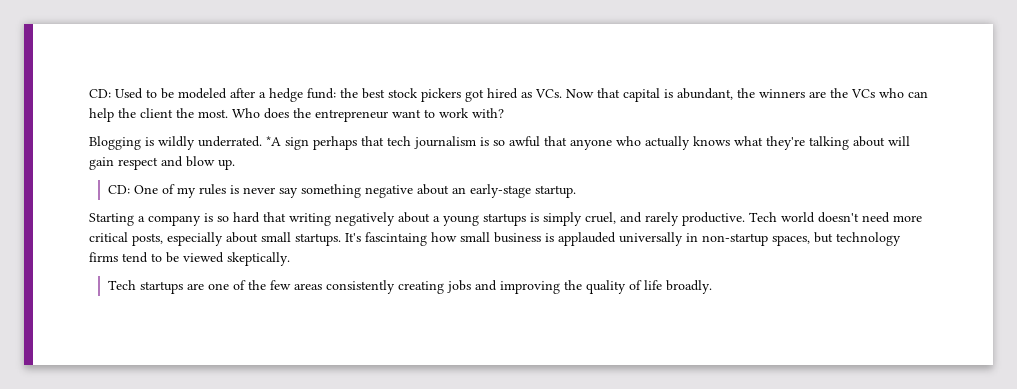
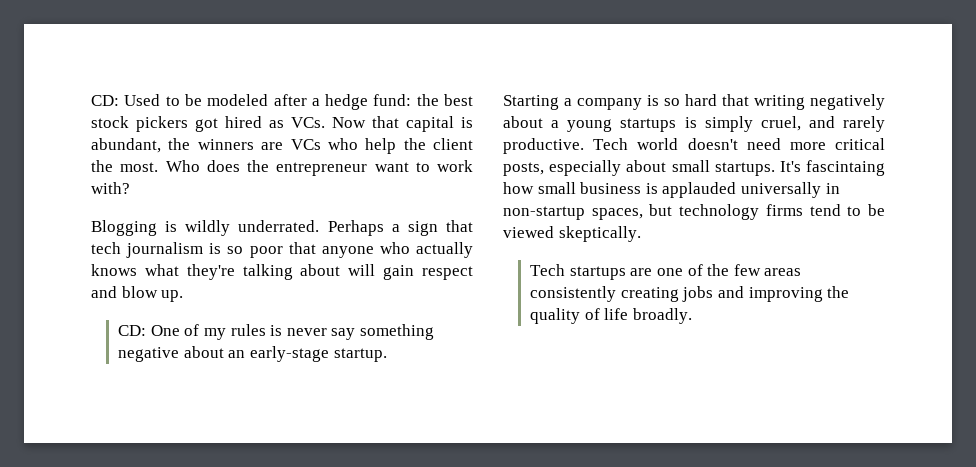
- CD: Used to be modeled after a hedge fund: the best stock pickers got hired as VCs. Now that capital is abundant, the winners are the VCs who can help the client the most.
+ CD: Used to be modeled after a hedge fund: the best stock pickers got hired as VCs. Now that capital is abundant, the winners are VCs who help the client the most.
- *A sign perhaps that tech journalism is so awful that anyone who actually knows what they're talking about will gain respect and blow up.
+ Perhaps a sign that tech journalism is so poor that anyone who actually knows what they're talking about will gain respect and blow up.

